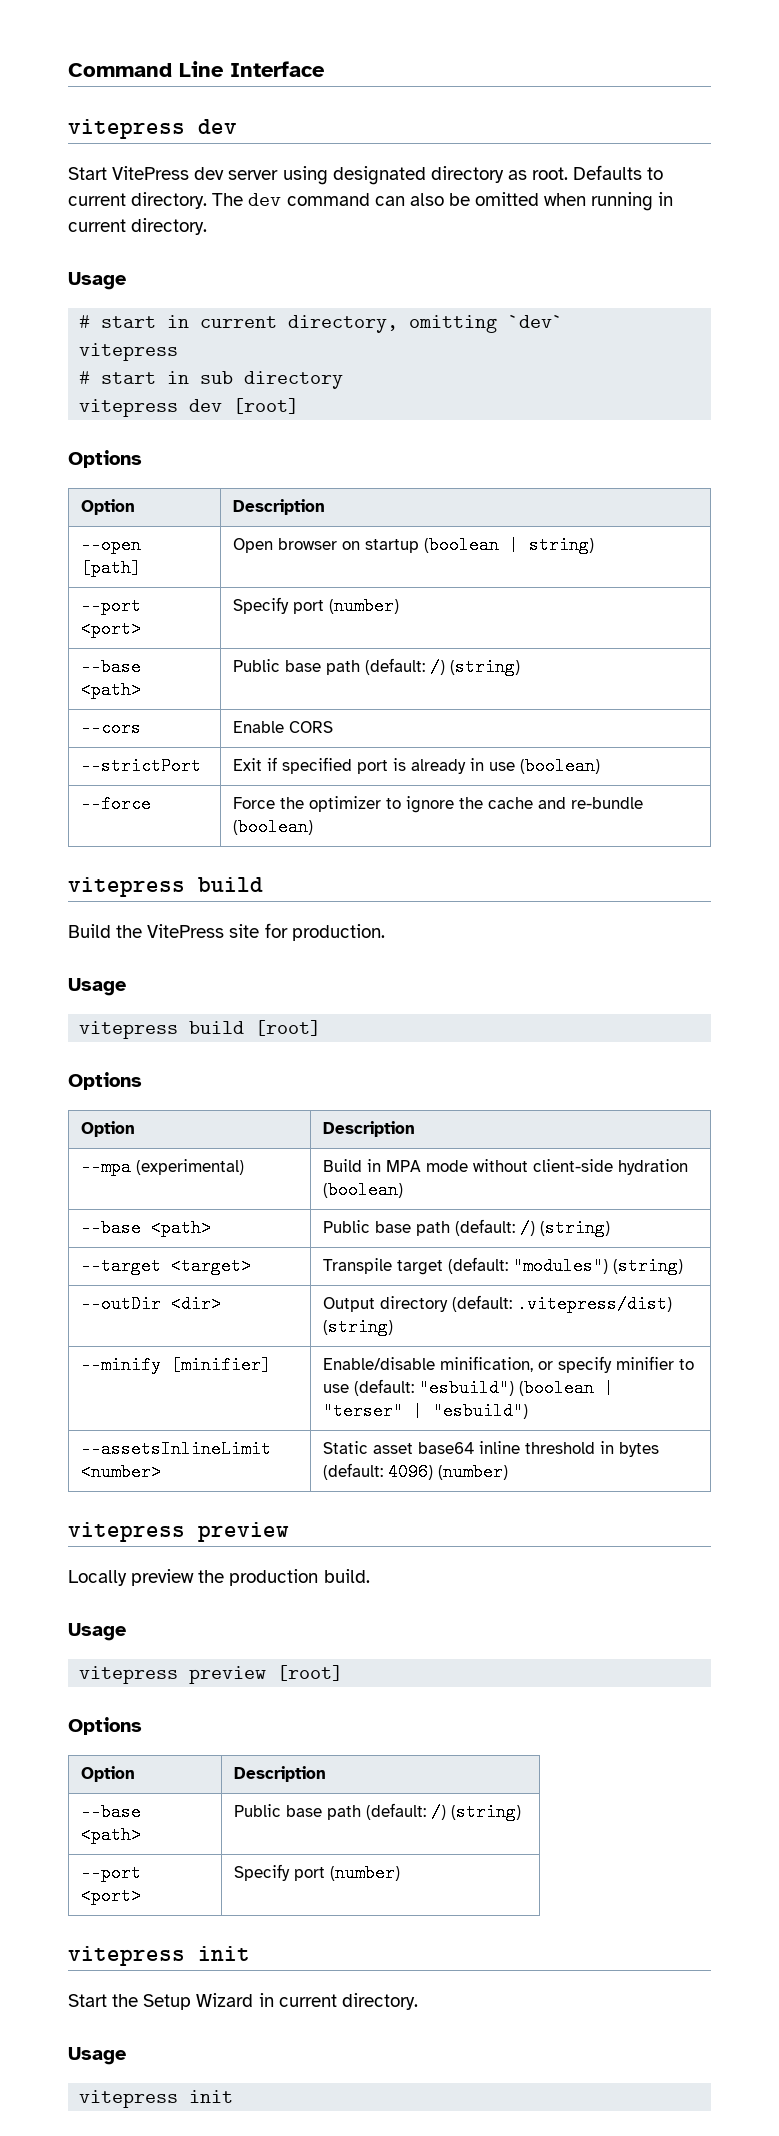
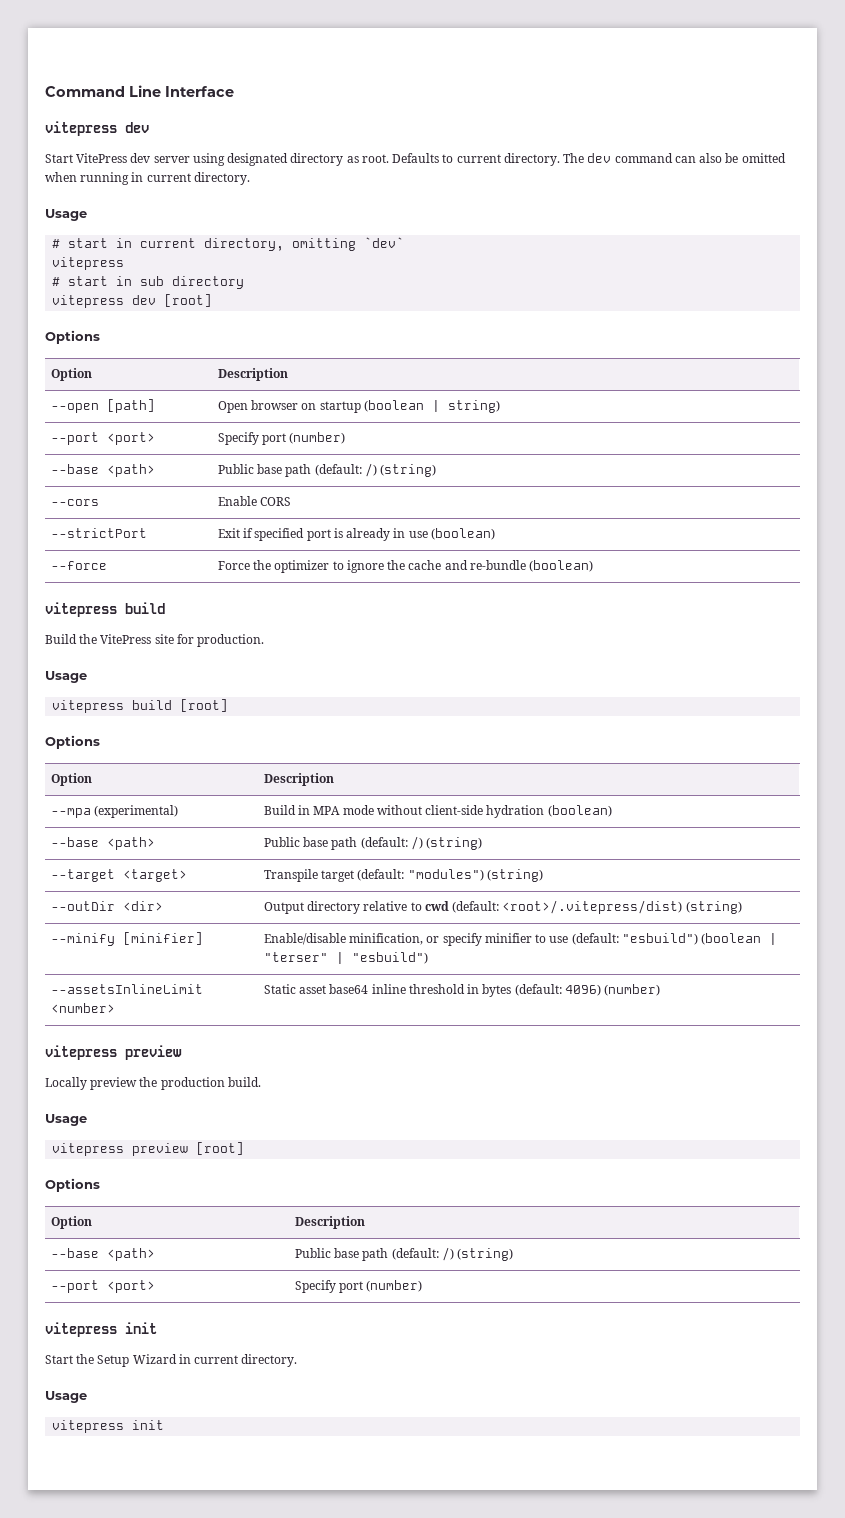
- --outDir <dir> | Output directory (default: .vitepress/dist) (string)
+ --outDir <dir> | Output directory relative to cwd (default: <root>/.vitepress/dist) (string)

